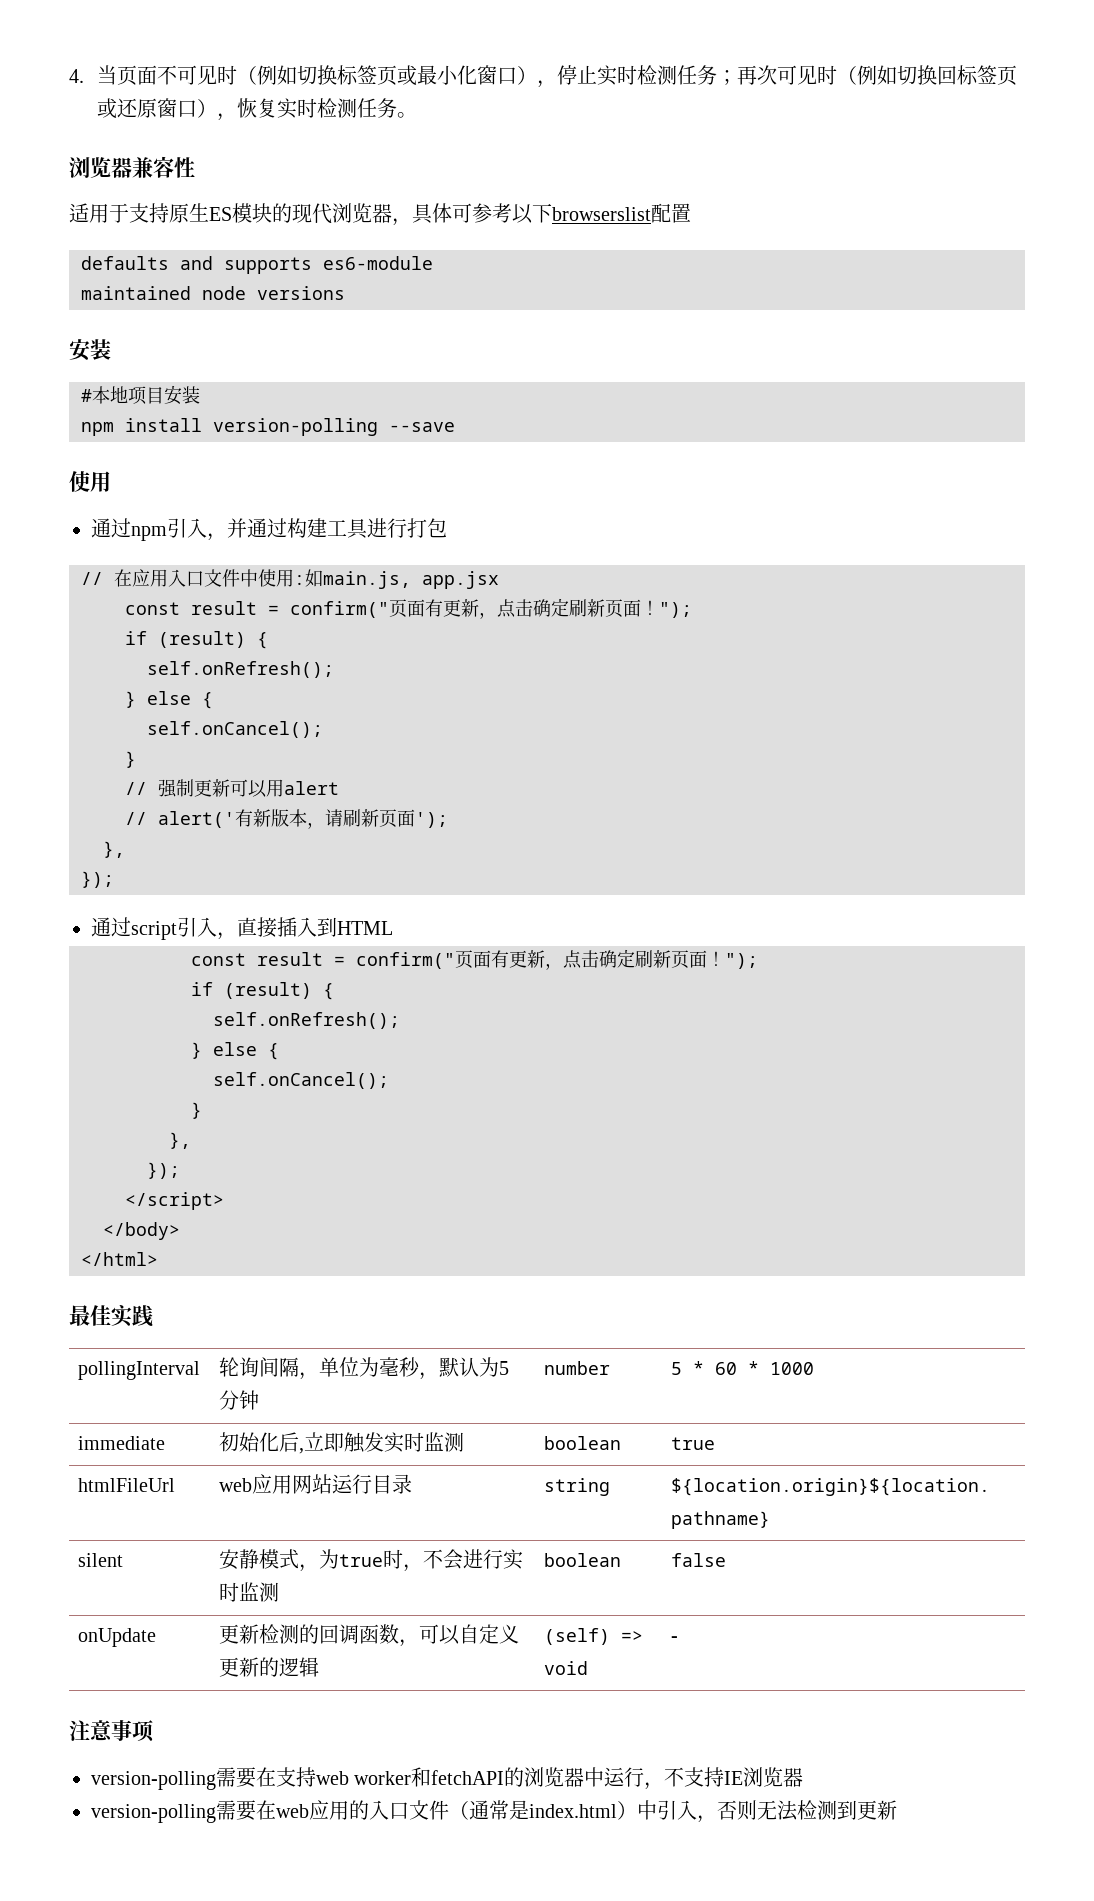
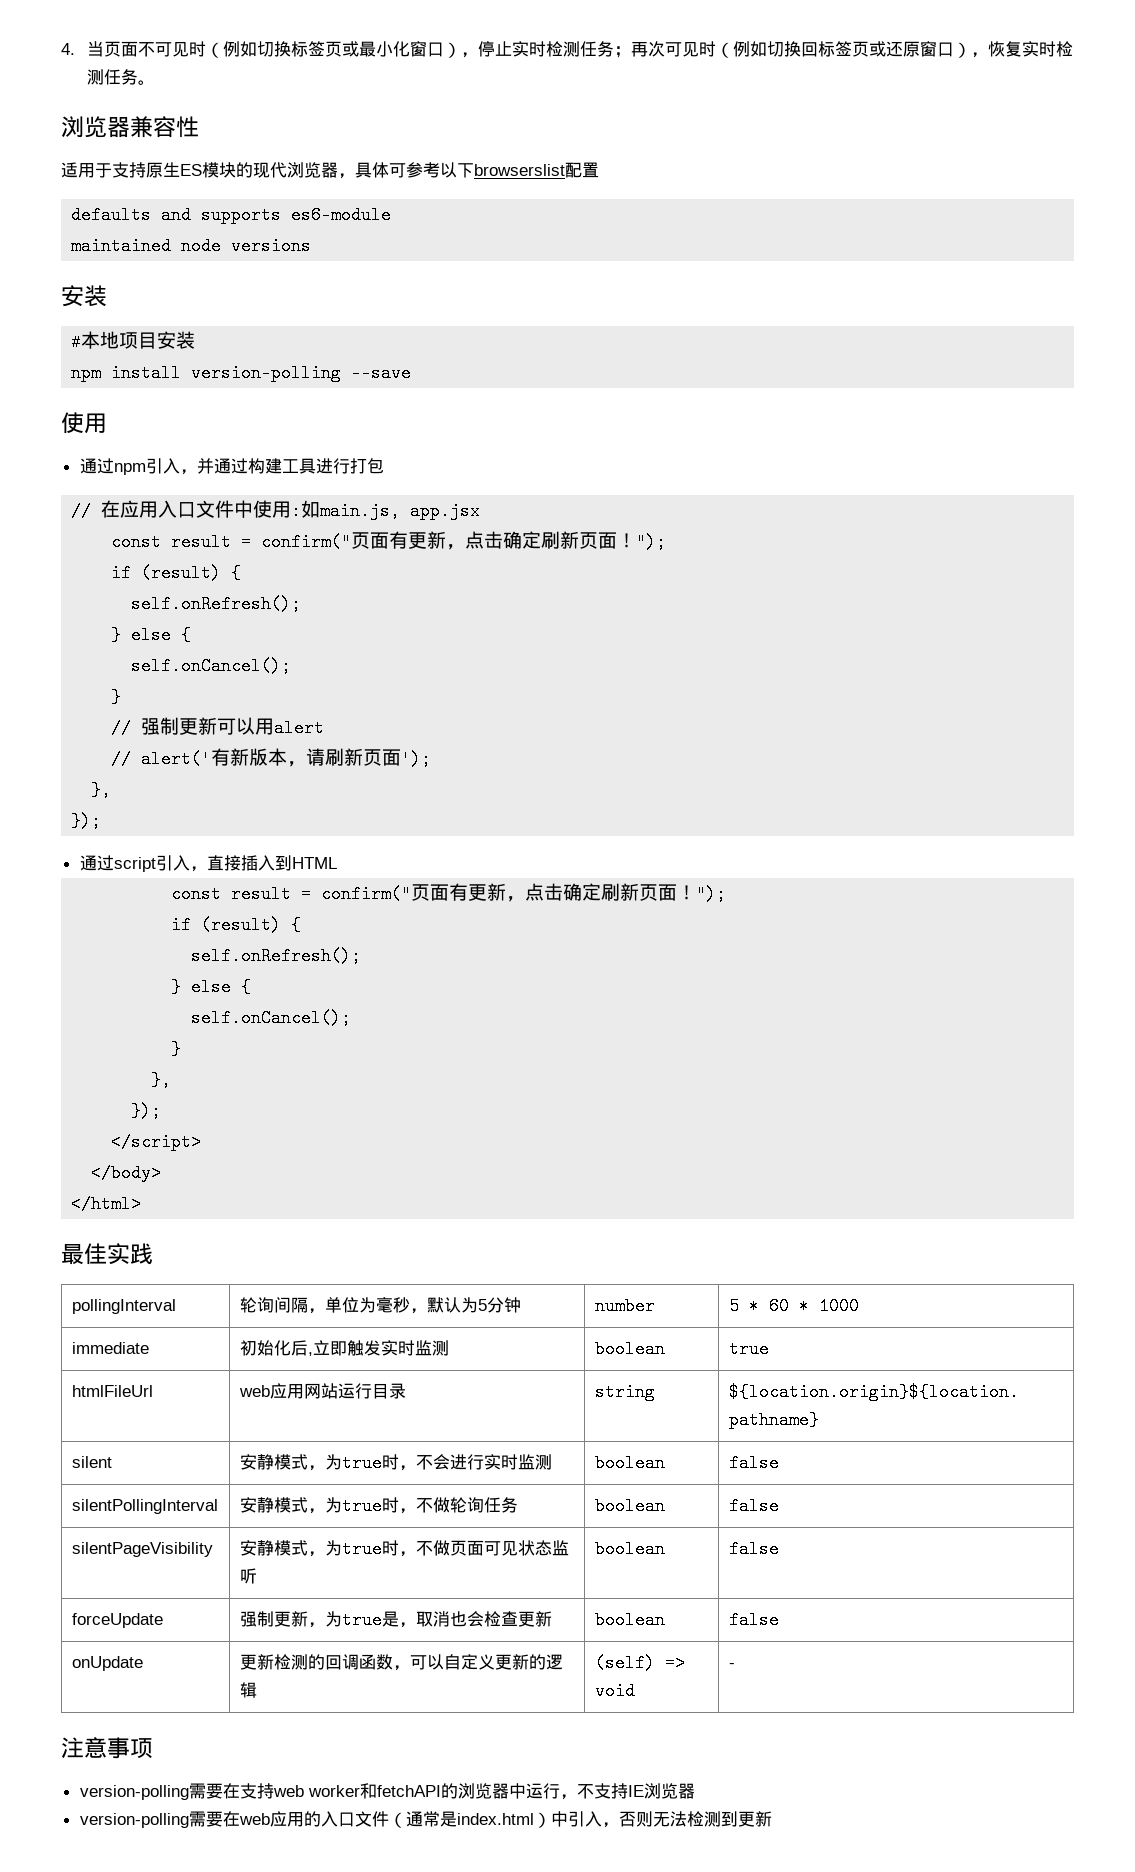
+ silentPollingInterval | 安静模式，为true时，不做轮询任务 | boolean | false
+ silentPageVisibility | 安静模式，为true时，不做页面可见状态监听 | boolean | false
+ forceUpdate | 强制更新，为true是，取消也会检查更新 | boolean | false

